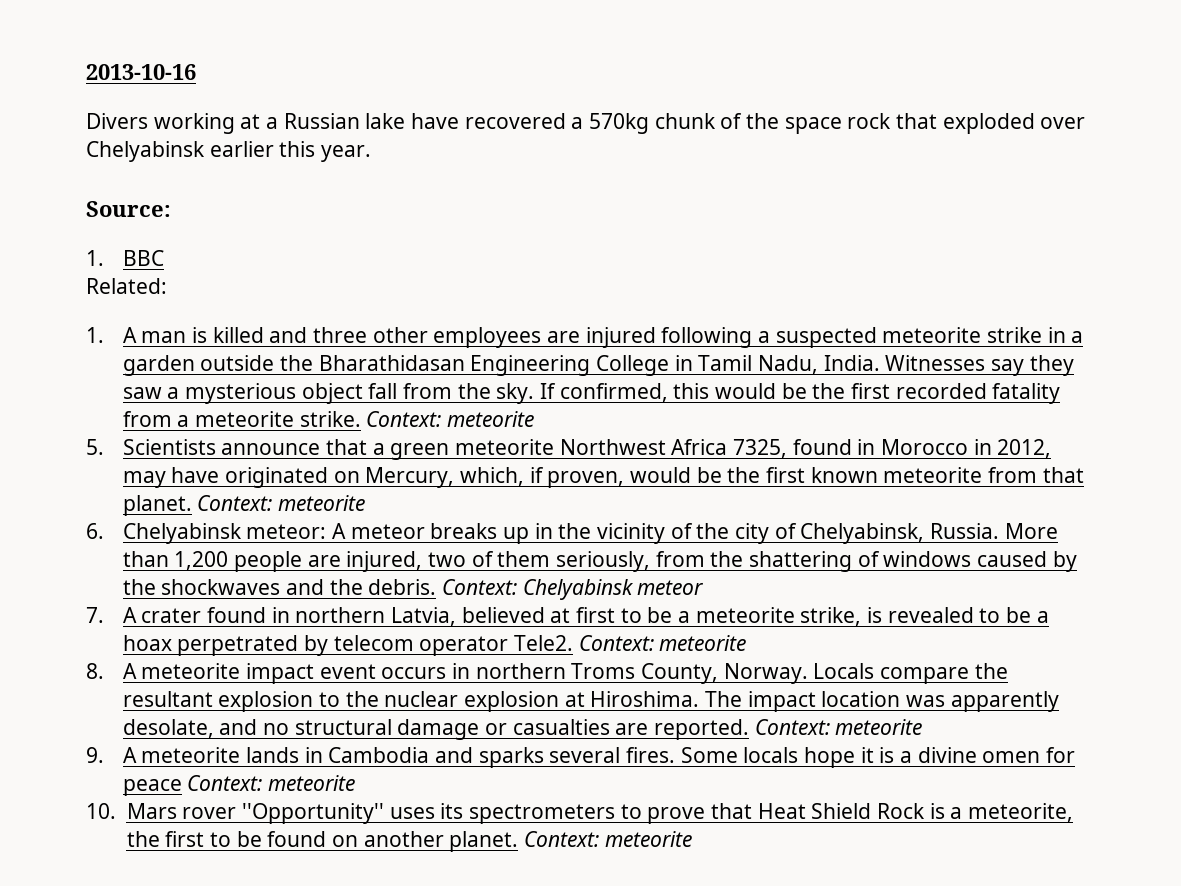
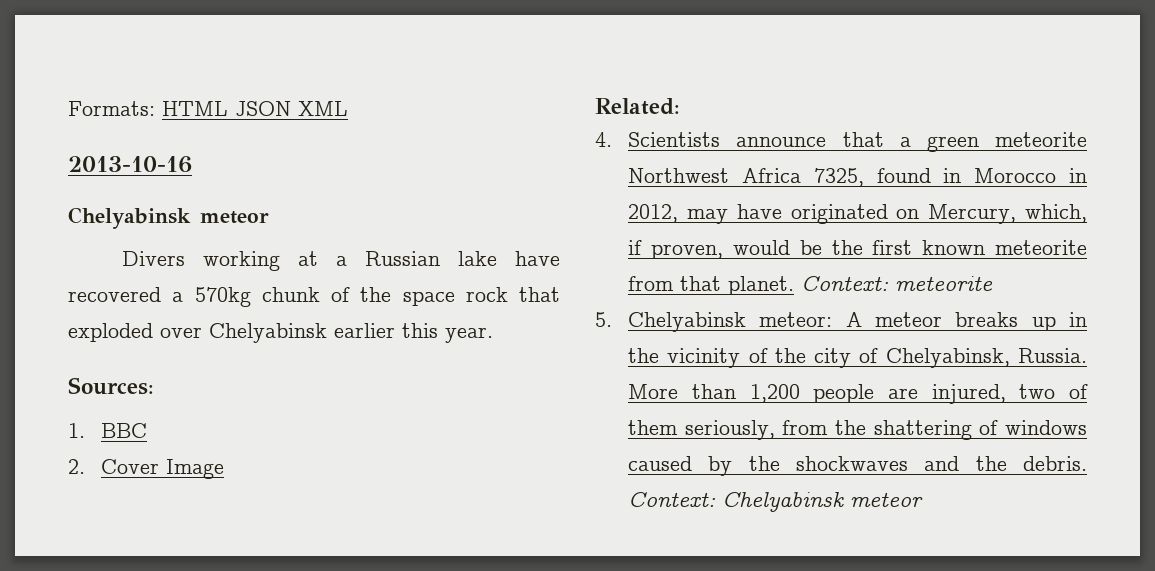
+ Formats: HTML JSON XML
  2013-10-16
+ Chelyabinsk meteor
- Source:
+ Sources:
+ 2. Cover Image
  Related:
- 1. A man is killed and three other employees are injured following a suspected meteorite strike in a garden outside the Bharathidasan Engineering College in Tamil Nadu, India. Witnesses say they saw a mysterious object fall from the sky. If confirmed, this would be the first recorded fatality from a meteorite strike. Context: meteorite
- 5. Scientists announce that a green meteorite Northwest Africa 7325, found in Morocco in 2012, may have originated on Mercury, which, if proven, would be the first known meteorite from that planet.
+ 4. Scientists announce that a green meteorite Northwest Africa 7325, found in Morocco in 2012, may have originated on Mercury, which, if proven, would be the first known meteorite from that planet.
- 6. Chelyabinsk meteor: A meteor breaks up in the vicinity of the city of Chelyabinsk, Russia.
+ 5. Chelyabinsk meteor: A meteor breaks up in the vicinity of the city of Chelyabinsk, Russia.
- 7. A crater found in northern Latvia, believed at first to be a meteorite strike, is revealed to be a hoax perpetrated by telecom operator Tele2. Context: meteorite
- 8. A meteorite impact event occurs in northern Troms County, Norway. Locals compare the resultant explosion to the nuclear explosion at Hiroshima. The impact location was apparently desolate, and no structural damage or casualties are reported. Context: meteorite
- 9. A meteorite lands in Cambodia and sparks several fires. Some locals hope it is a divine omen for peace Context: meteorite
- 10. Mars rover ''Opportunity'' uses its spectrometers to prove that Heat Shield Rock is a meteorite, the first to be found on another planet. Context: meteorite

